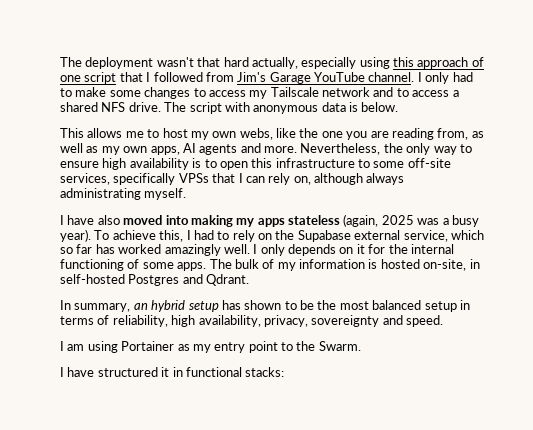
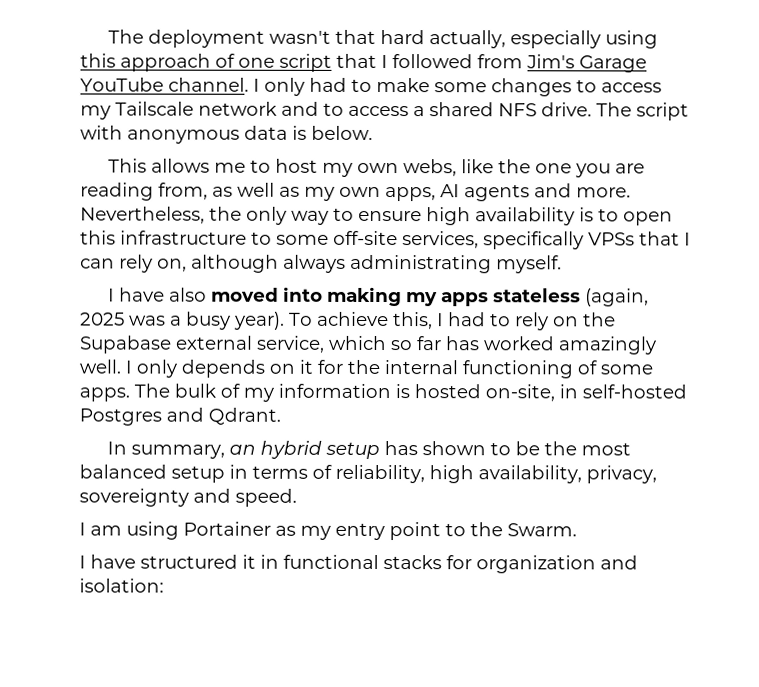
- I have structured it in functional stacks:
+ I have structured it in functional stacks for organization and isolation:

